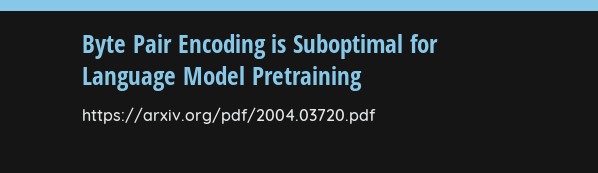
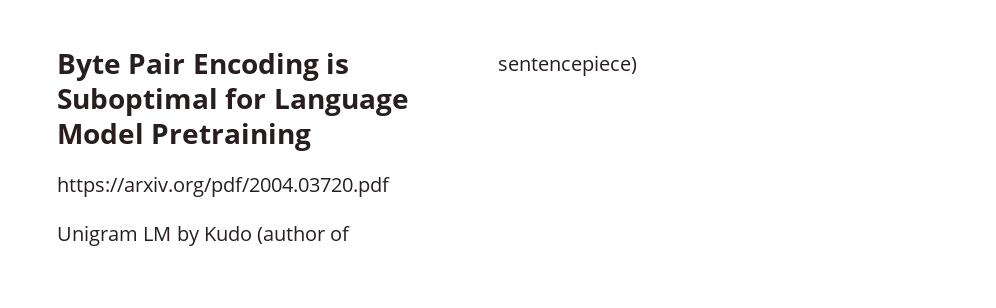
+ Unigram LM by Kudo (author of sentencepiece)

